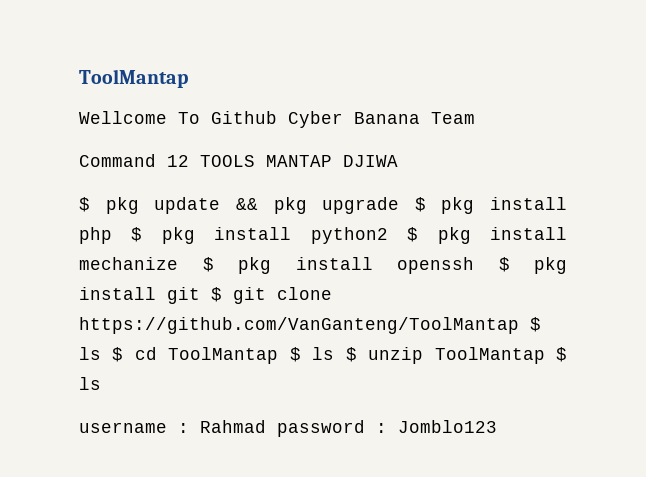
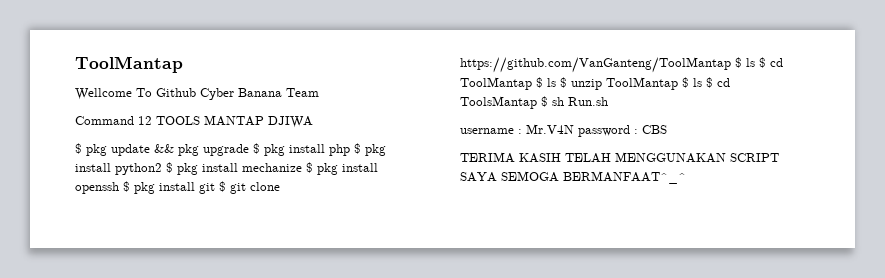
- $ pkg update && pkg upgrade $ pkg install php $ pkg install python2 $ pkg install mechanize $ pkg install openssh $ pkg install git $ git clone https://github.com/VanGanteng/ToolMantap $ ls $ cd ToolMantap $ ls $ unzip ToolMantap $ ls
+ $ pkg update && pkg upgrade $ pkg install php $ pkg install python2 $ pkg install mechanize $ pkg install openssh $ pkg install git $ git clone https://github.com/VanGanteng/ToolMantap $ ls $ cd ToolMantap $ ls $ unzip ToolMantap $ ls $ cd ToolsMantap $ sh Run.sh
- username : Rahmad password : Jomblo123
+ username : Mr.V4N password : CBS
+ TERIMA KASIH TELAH MENGGUNAKAN SCRIPT SAYA SEMOGA BERMANFAAT^_^

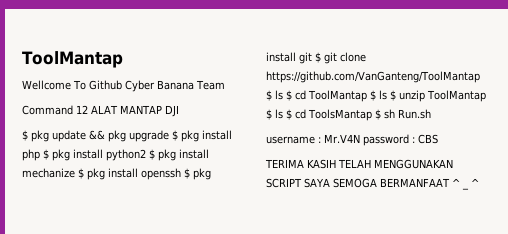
- Command 12 TOOLS MANTAP DJIWA
+ Command 12 ALAT MANTAP DJI
- TERIMA KASIH TELAH MENGGUNAKAN SCRIPT SAYA SEMOGA BERMANFAAT^_^
+ TERIMA KASIH TELAH MENGGUNAKAN SCRIPT SAYA SEMOGA BERMANFAAT ^ _ ^

